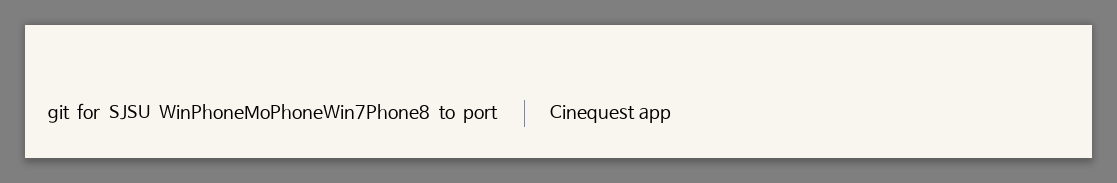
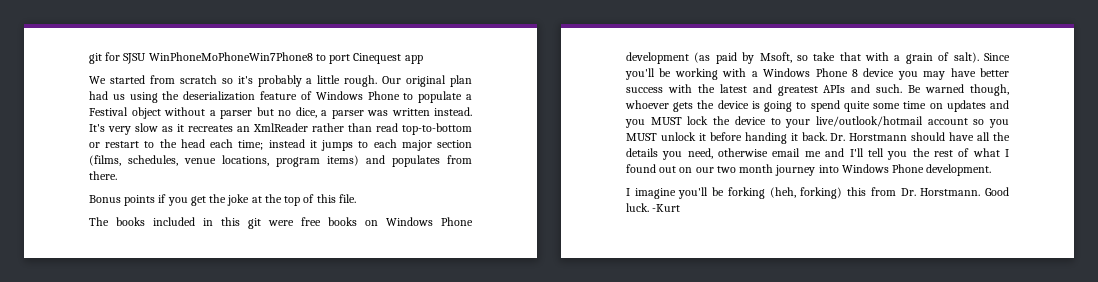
+ We started from scratch so it's probably a little rough. Our original plan had us using the deserialization feature of Windows Phone to populate a Festival object without a parser but no dice, a parser was written instead. It's very slow as it recreates an XmlReader rather than read top-to-bottom or restart to the head each time; instead it jumps to each major section (films, schedules, venue locations, program items) and populates from there.
+ Bonus points if you get the joke at the top of this file.
+ The books included in this git were free books on Windows Phone development (as paid by Msoft, so take that with a grain of salt). Since you'll be working with a Windows Phone 8 device you may have better success with the latest and greatest APIs and such. Be warned though, whoever gets the device is going to spend quite some time on updates and you MUST lock the device to your live/outlook/hotmail account so you MUST unlock it before handing it back. Dr. Horstmann should have all the details you need, otherwise email me and I'll tell you the rest of what I found out on our two month journey into Windows Phone development.
+ I imagine you'll be forking (heh, forking) this from Dr. Horstmann. Good luck. -Kurt

